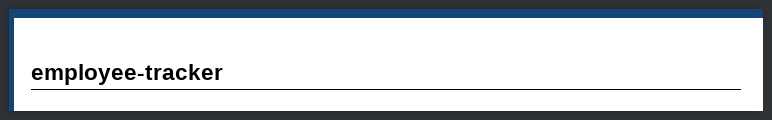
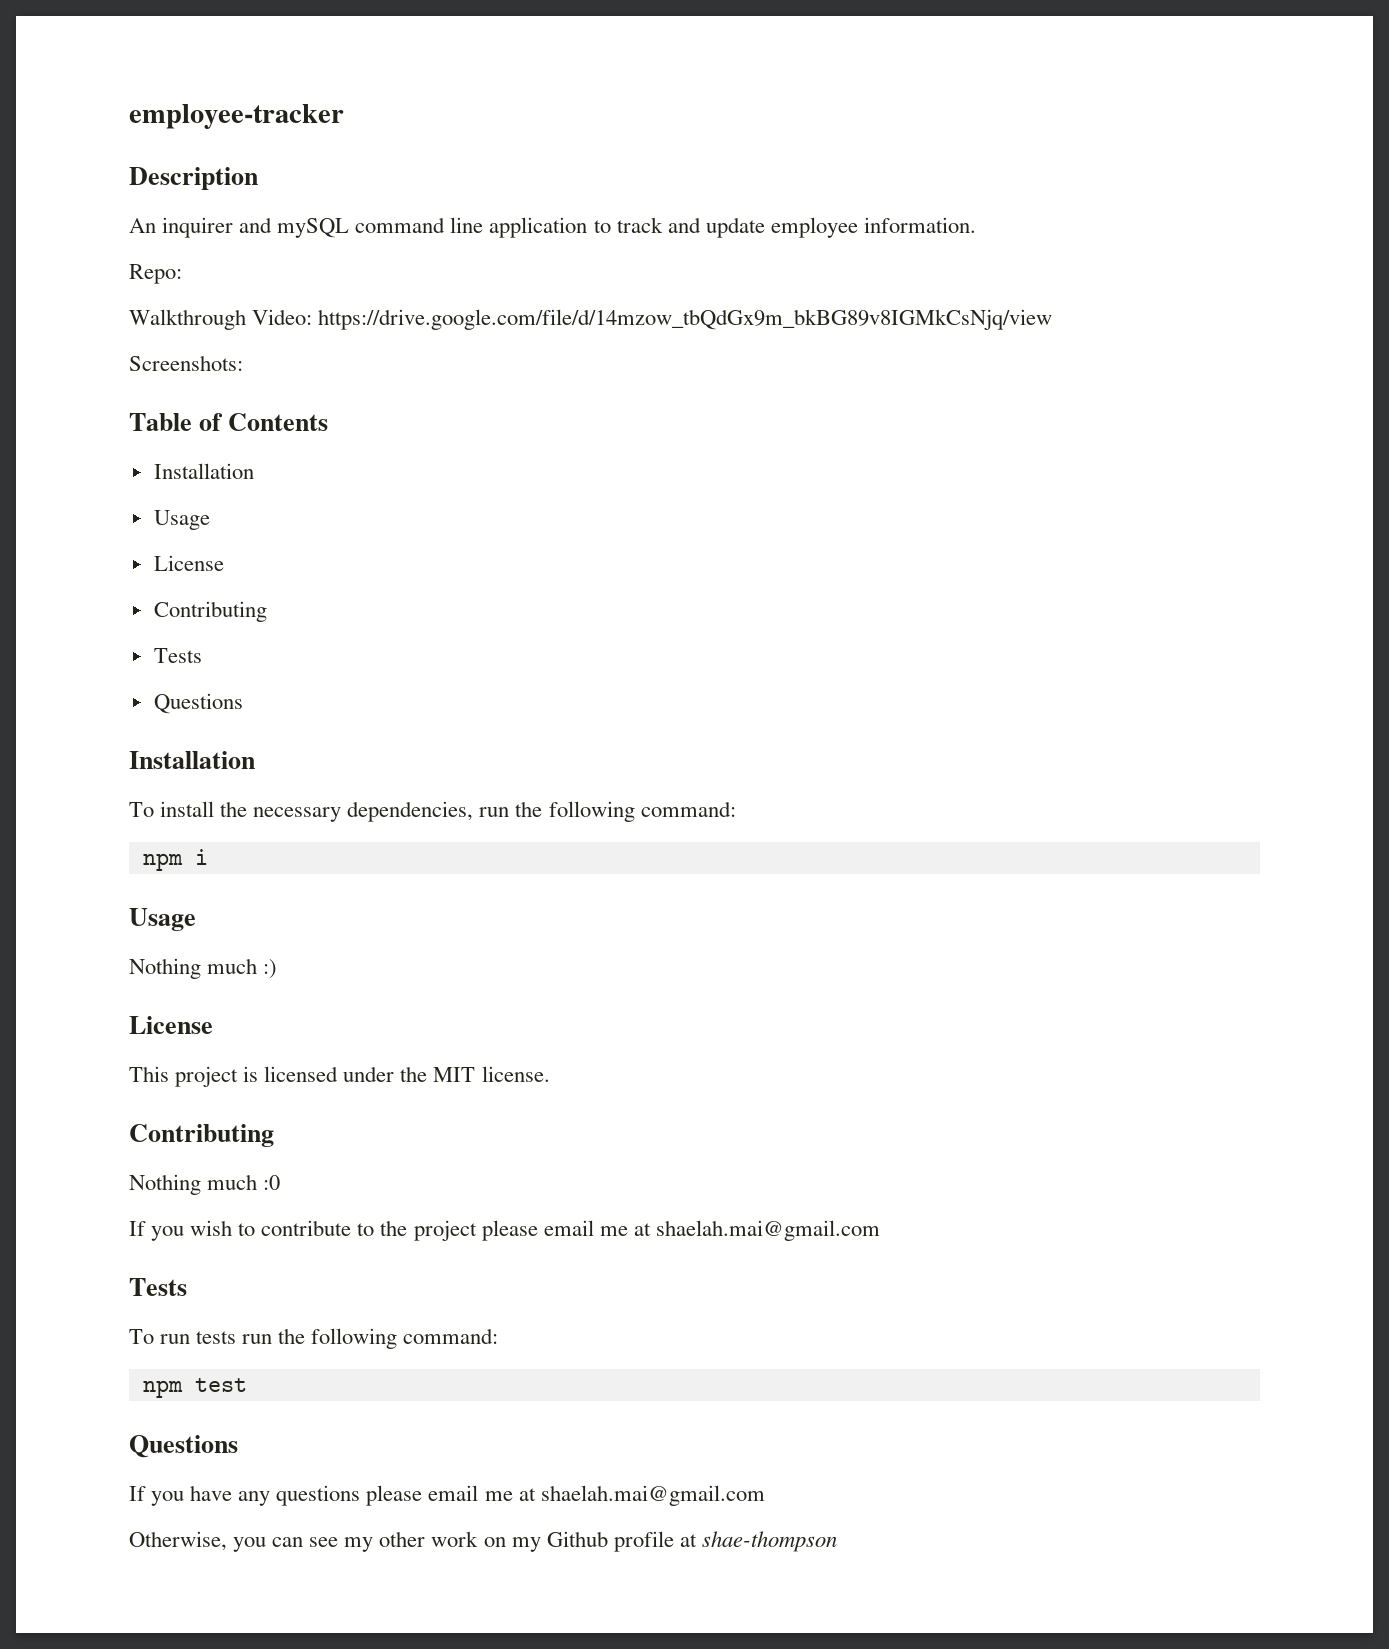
+ Description
+ An inquirer and mySQL command line application to track and update employee information.
+ Repo:
+ Walkthrough Video: https://drive.google.com/file/d/14mzow_tbQdGx9m_bkBG89v8IGMkCsNjq/view
+ Screenshots:
+ Table of Contents
+ Installation
+ Usage
+ License
+ Contributing
+ Tests
+ Questions
+ Installation
+ To install the necessary dependencies, run the following command:
+ npm i
+ Usage
+ Nothing much :)
+ License
+ This project is licensed under the MIT license.
+ Contributing
+ Nothing much :0
+ If you wish to contribute to the project please email me at shaelah.mai@gmail.com
+ Tests
+ To run tests run the following command:
+ npm test
+ Questions
+ If you have any questions please email me at shaelah.mai@gmail.com
+ Otherwise, you can see my other work on my Github profile at shae-thompson

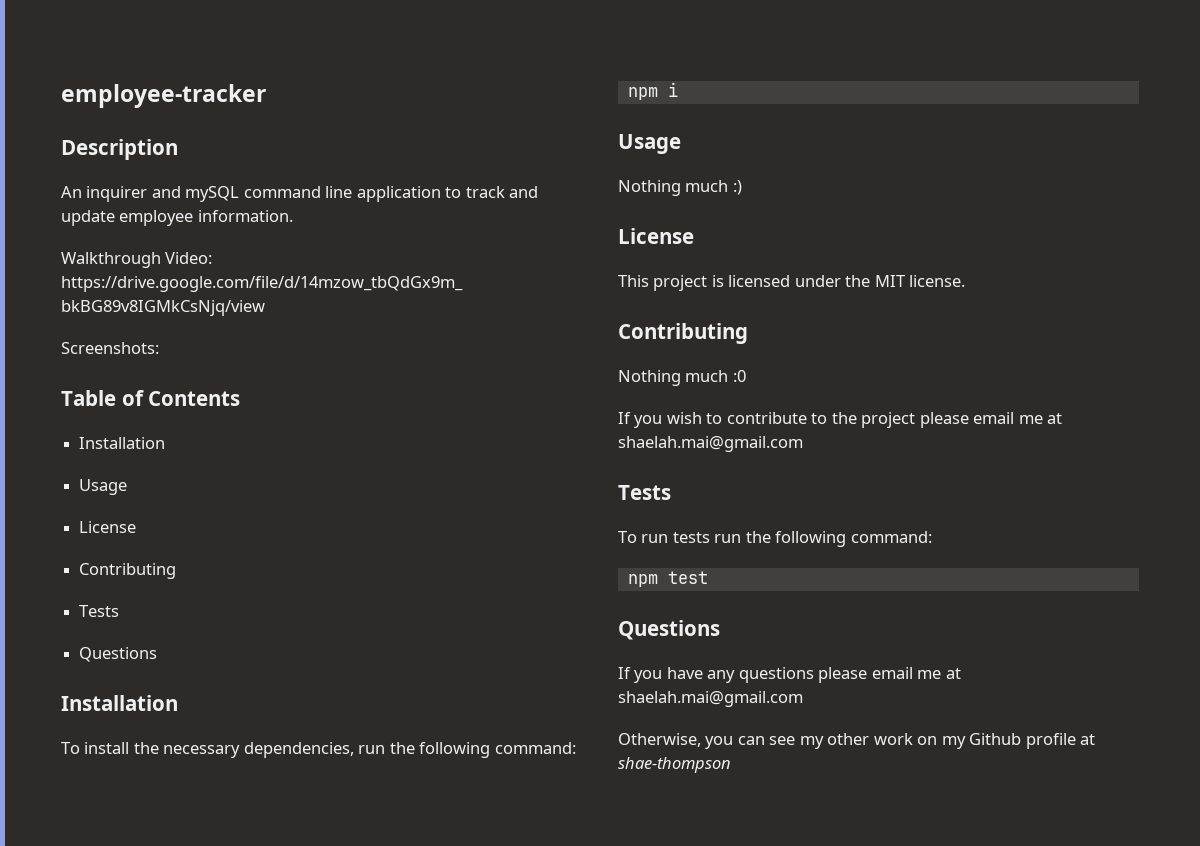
- Repo:

